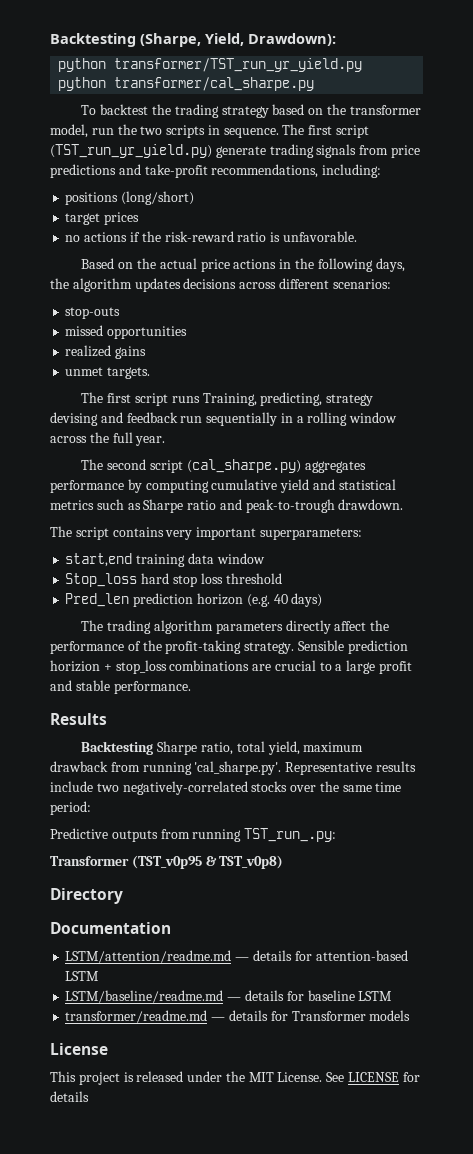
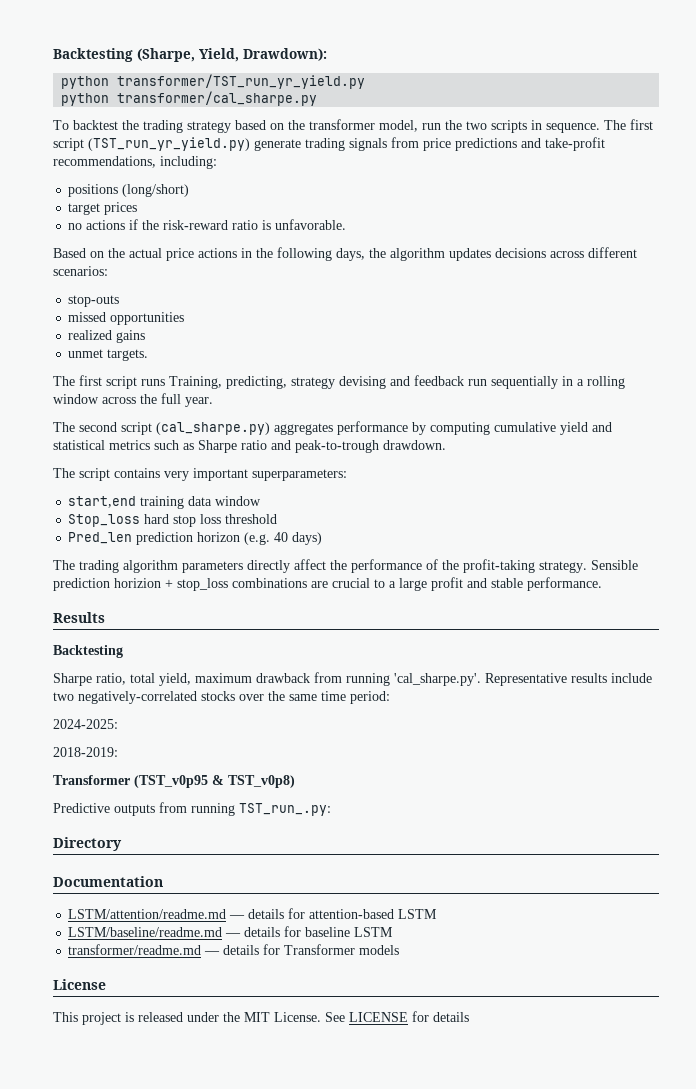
  Results
- Backtesting Sharpe ratio, total yield, maximum drawback from running 'cal_sharpe.py'. Representative results include two negatively-correlated stocks over the same time period:
+ Backtesting
+ Sharpe ratio, total yield, maximum drawback from running 'cal_sharpe.py'. Representative results include two negatively-correlated stocks over the same time period:
+ 2024-2025:
+ 2018-2019:
+ Transformer (TST_v0p95 & TST_v0p8)
- Transformer (TST_v0p95 & TST_v0p8)

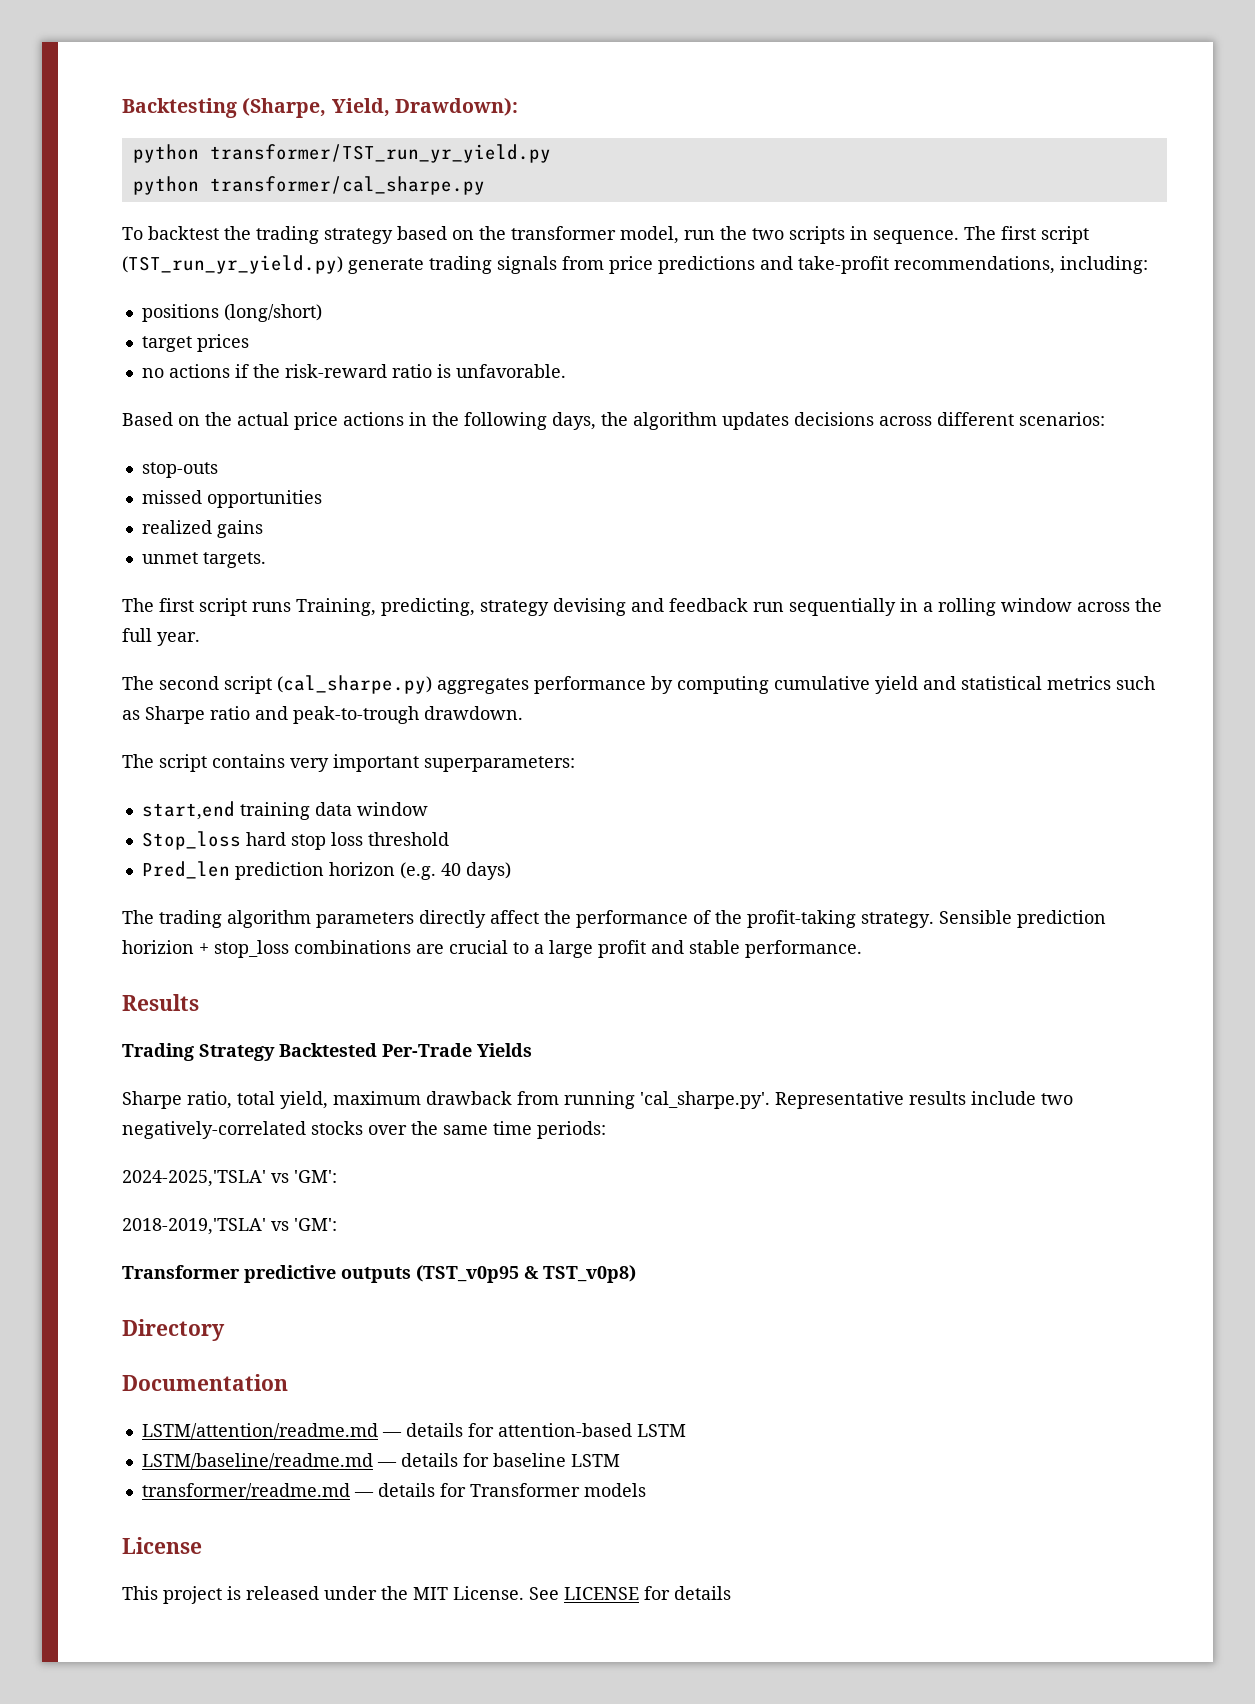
  Results
- Backtesting
+ Trading Strategy Backtested Per-Trade Yields
- Sharpe ratio, total yield, maximum drawback from running 'cal_sharpe.py'. Representative results include two negatively-correlated stocks over the same time period:
- 2024-2025:
- 2018-2019:
- Transformer (TST_v0p95 & TST_v0p8)
+ Sharpe ratio, total yield, maximum drawback from running 'cal_sharpe.py'. Representative results include two negatively-correlated stocks over the same time periods:
+ 2024-2025,'TSLA' vs 'GM':
+ 2018-2019,'TSLA' vs 'GM':
+ Transformer predictive outputs (TST_v0p95 & TST_v0p8)
- Predictive outputs from running TST_run_.py:

